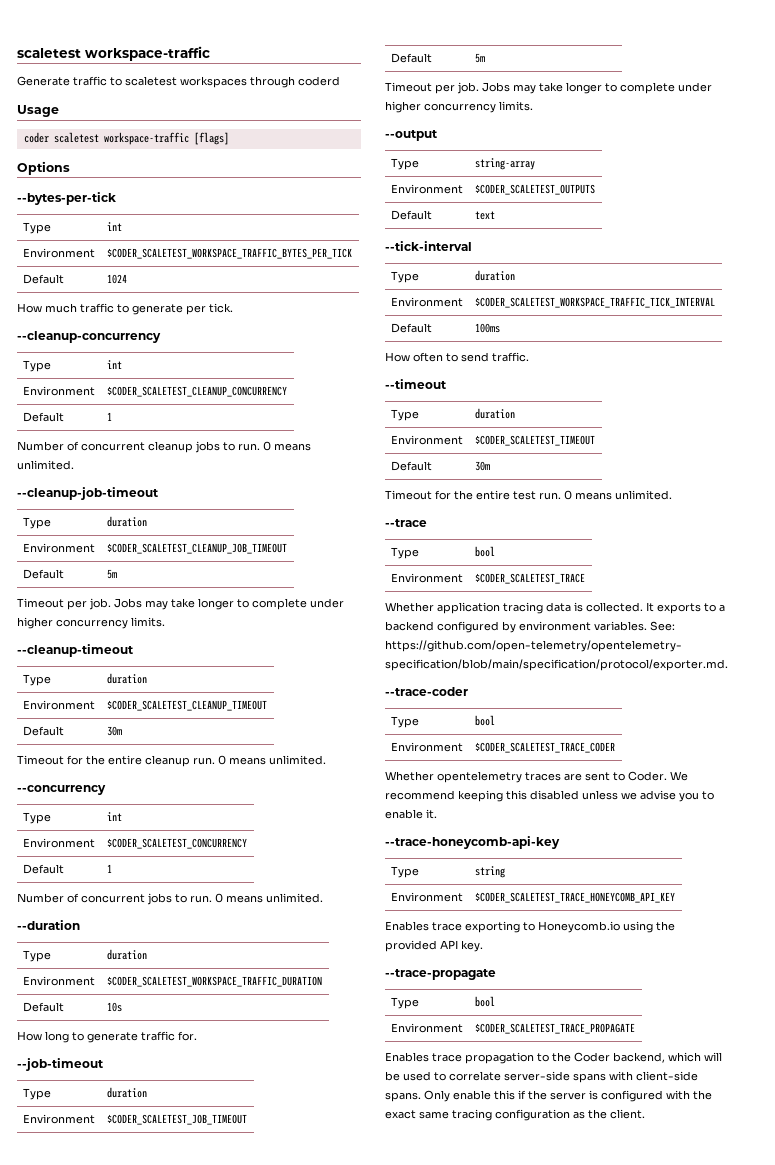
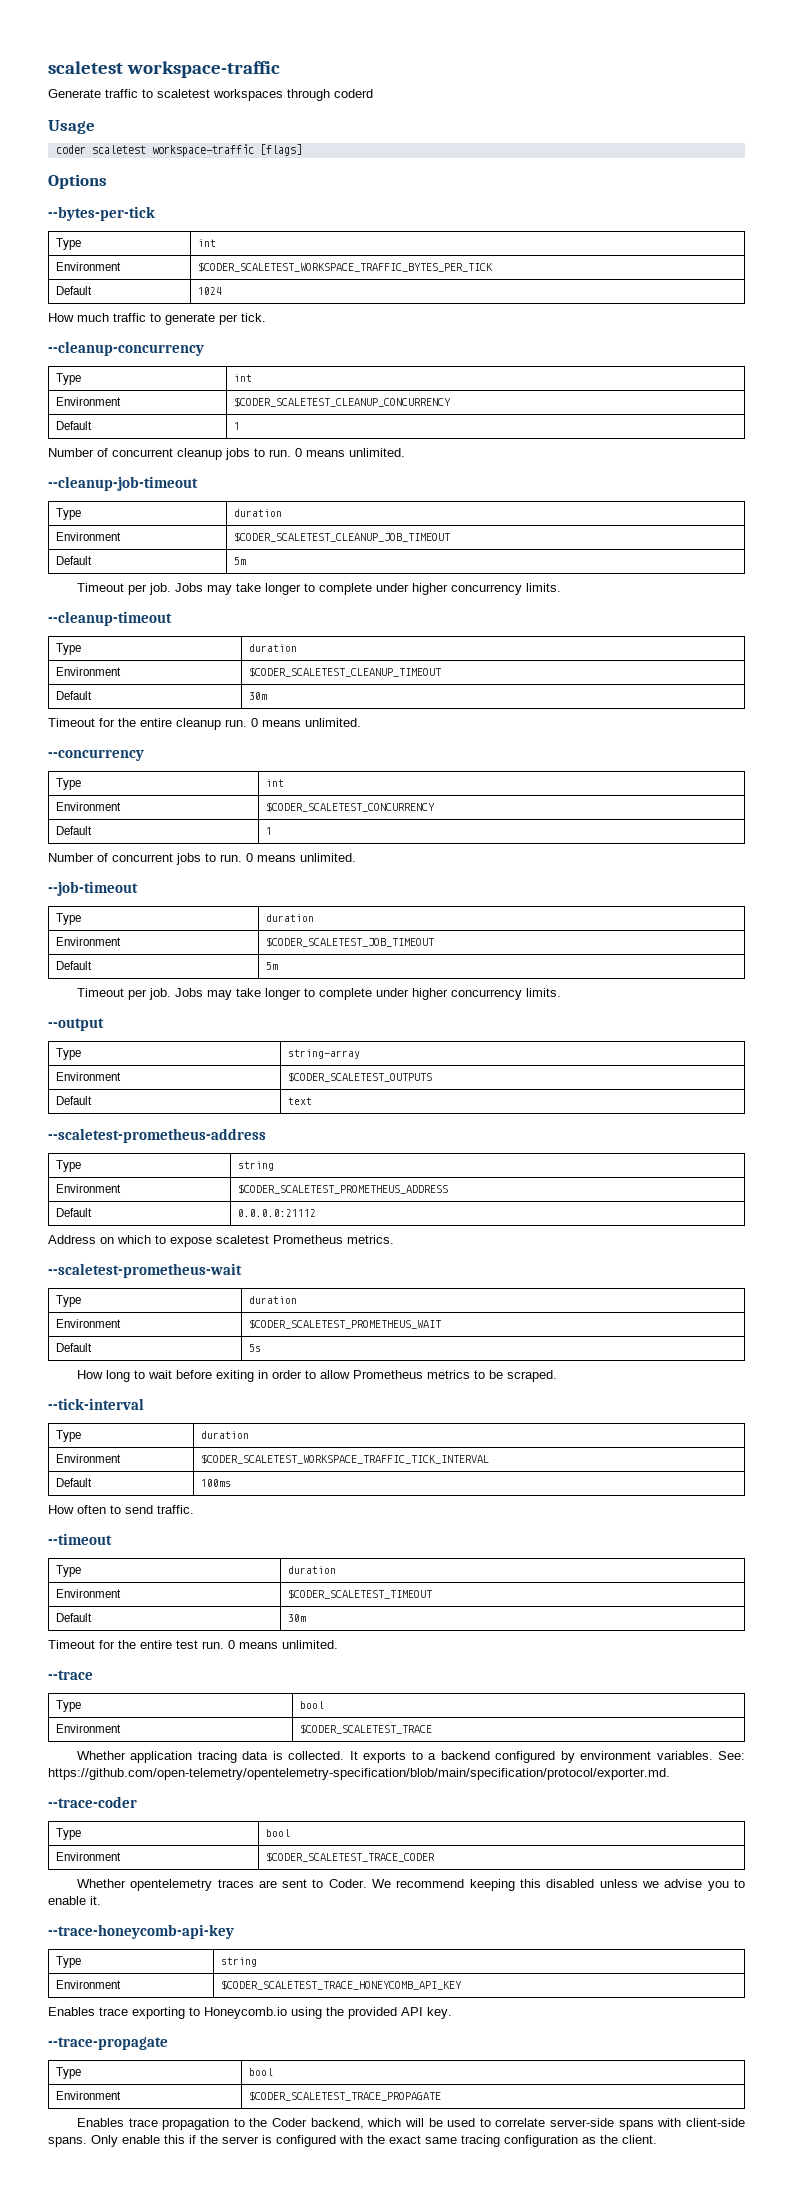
- --duration
- Type | duration
- Environment | $CODER_SCALETEST_WORKSPACE_TRAFFIC_DURATION
- Default | 10s
- How long to generate traffic for.
+ --scaletest-prometheus-address
+ Type | string
+ Environment | $CODER_SCALETEST_PROMETHEUS_ADDRESS
+ Default | 0.0.0.0:21112
+ Address on which to expose scaletest Prometheus metrics.
+ --scaletest-prometheus-wait
+ Type | duration
+ Environment | $CODER_SCALETEST_PROMETHEUS_WAIT
+ Default | 5s
+ How long to wait before exiting in order to allow Prometheus metrics to be scraped.

